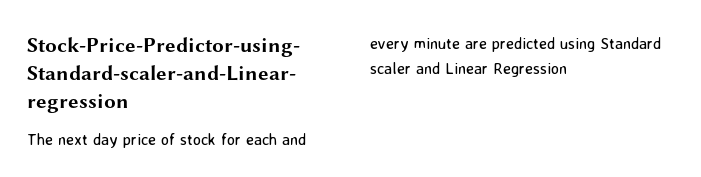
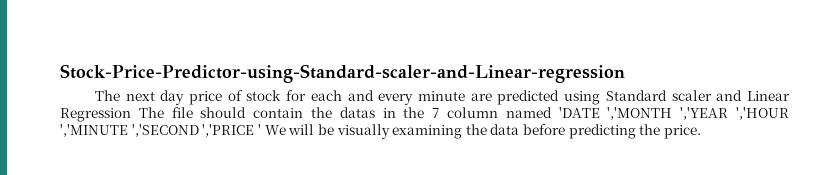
- The next day price of stock for each and every minute are predicted using Standard scaler and Linear Regression
+ The next day price of stock for each and every minute are predicted using Standard scaler and Linear Regression The file should contain the datas in the 7 column named 'DATE ','MONTH ','YEAR ','HOUR ','MINUTE ','SECOND ','PRICE ' We will be visually examining the data before predicting the price.

